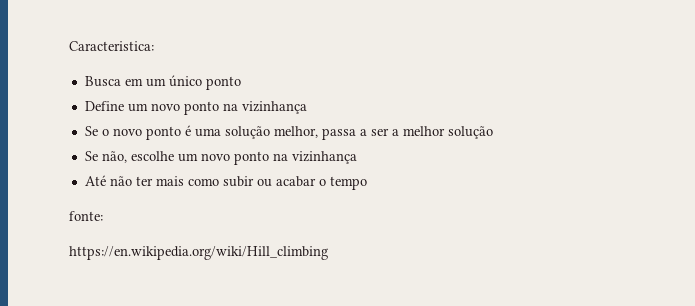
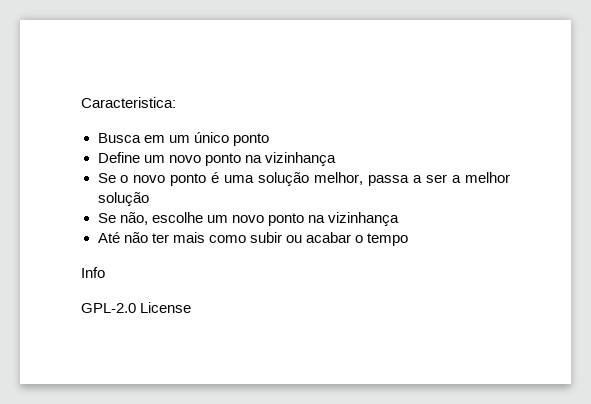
- fonte:
- https://en.wikipedia.org/wiki/Hill_climbing
+ Info
+ GPL-2.0 License

